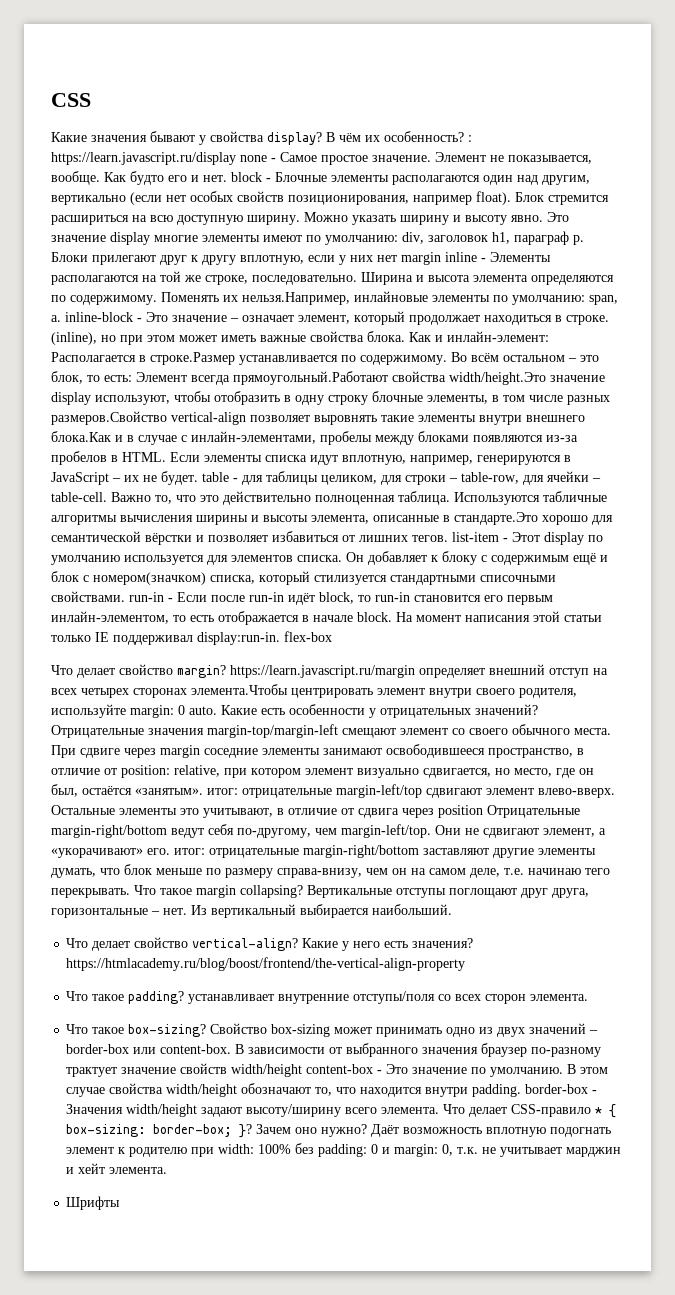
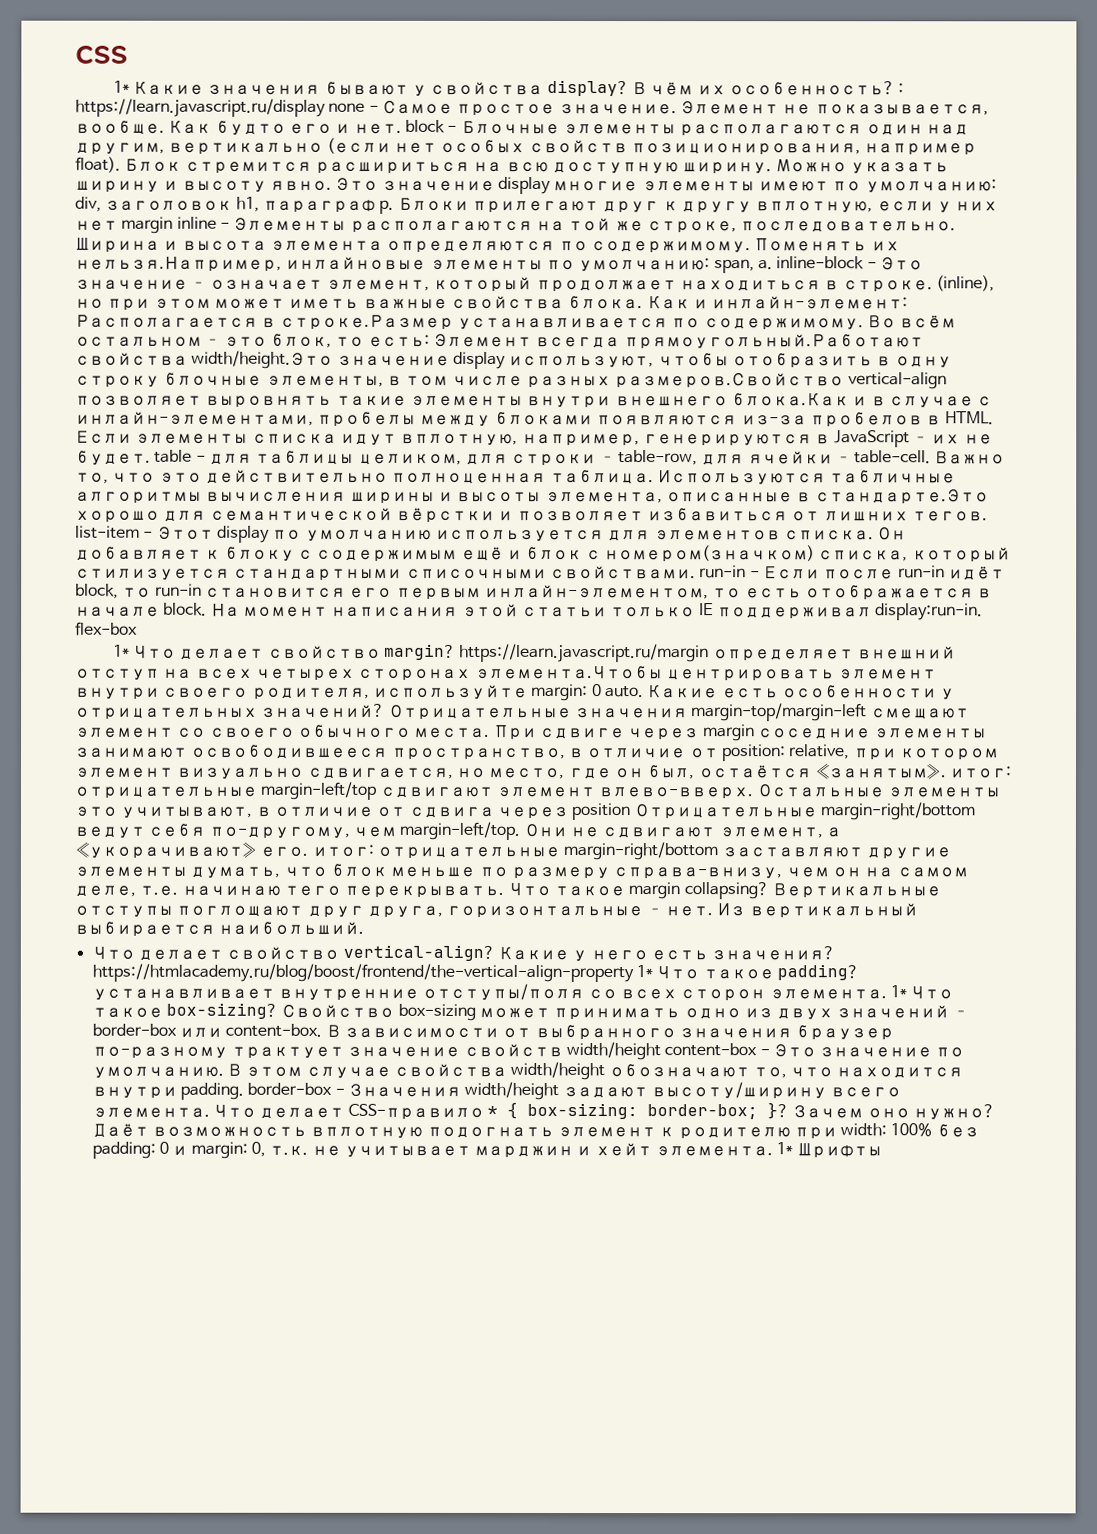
- Какие значения бывают у свойства display?
+ 1* Какие значения бывают у свойства display?
- Что делает свойство margin? https://learn.javascript.ru/margin определяет внешний отступ на всех четырех сторонах элемента.Чтобы центрировать элемент внутри своего родителя, используйте margin: 0 auto.
+ 1* Что делает свойство margin? https://learn.javascript.ru/margin определяет внешний отступ на всех четырех сторонах элемента.Чтобы центрировать элемент внутри своего родителя, используйте margin: 0 auto.
- Какие у него есть значения? https://htmlacademy.ru/blog/boost/frontend/the-vertical-align-property
- Что такое padding? устанавливает внутренние отступы/поля со всех сторон элемента.
- Что такое box-sizing?
+ Какие у него есть значения? https://htmlacademy.ru/blog/boost/frontend/the-vertical-align-property 1* Что такое padding? устанавливает внутренние отступы/поля со всех сторон элемента. 1* Что такое box-sizing?
- Даёт возможность вплотную подогнать элемент к родителю при width: 100% без padding: 0 и margin: 0, т.к. не учитывает марджин и хейт элемента.
- Шрифты
+ Даёт возможность вплотную подогнать элемент к родителю при width: 100% без padding: 0 и margin: 0, т.к. не учитывает марджин и хейт элемента. 1* Шрифты

